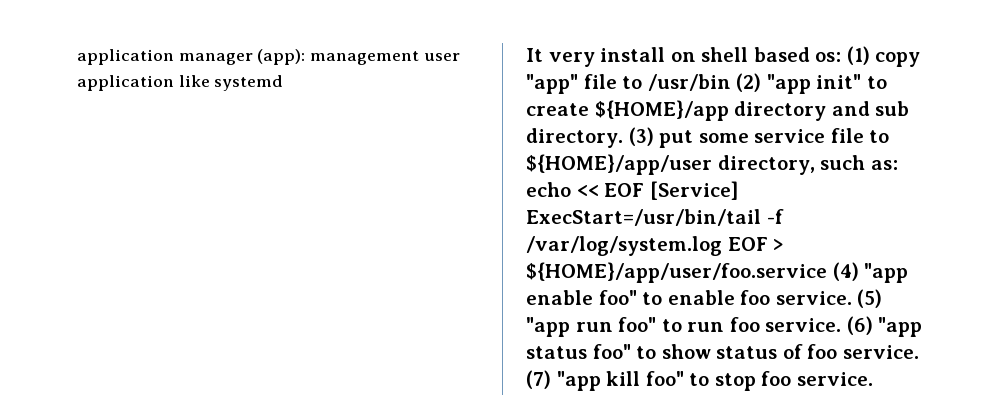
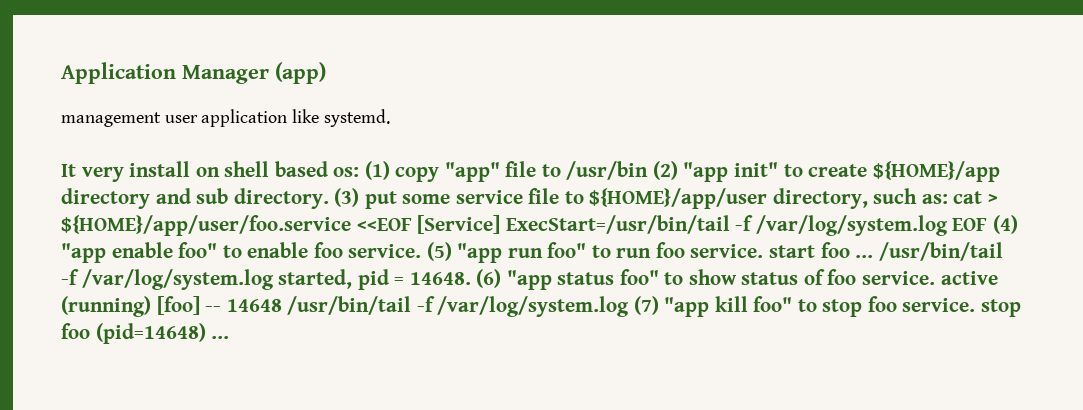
- application manager (app): management user application like systemd
+ Application Manager (app)
+ management user application like systemd.
- (3) put some service file to ${HOME}/app/user directory, such as: echo << EOF [Service] ExecStart=/usr/bin/tail -f /var/log/system.log EOF > ${HOME}/app/user/foo.service (4) "app enable foo" to enable foo service.
+ (3) put some service file to ${HOME}/app/user directory, such as: cat > ${HOME}/app/user/foo.service <<EOF [Service] ExecStart=/usr/bin/tail -f /var/log/system.log EOF (4) "app enable foo" to enable foo service.
- (5) "app run foo" to run foo service.
+ (5) "app run foo" to run foo service. start foo ... /usr/bin/tail -f /var/log/system.log started, pid = 14648.
- (6) "app status foo" to show status of foo service. (7) "app kill foo" to stop foo service.
+ (6) "app status foo" to show status of foo service. active (running) [foo] -- 14648 /usr/bin/tail -f /var/log/system.log (7) "app kill foo" to stop foo service. stop foo (pid=14648) ...

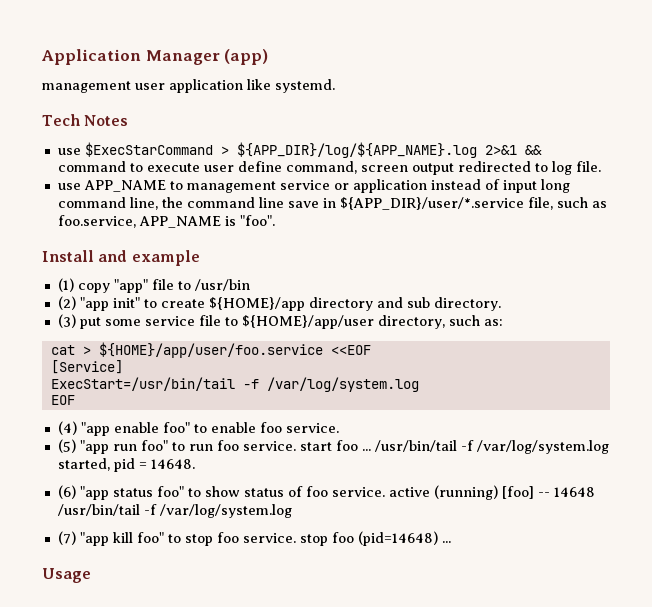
- It very install on shell based os: (1) copy "app" file to /usr/bin (2) "app init" to create ${HOME}/app directory and sub directory. (3) put some service file to ${HOME}/app/user directory, such as: cat > ${HOME}/app/user/foo.service <<EOF [Service] ExecStart=/usr/bin/tail -f /var/log/system.log EOF (4) "app enable foo" to enable foo service. (5) "app run foo" to run foo service. start foo ...
+ Tech Notes
+ use $ExecStarCommand > ${APP_DIR}/log/${APP_NAME}.log 2>&1 && command to execute user define command, screen output redirected to log file.
+ use APP_NAME to management service or application instead of input long command line, the command line save in ${APP_DIR}/user/*.service file, such as foo.service, APP_NAME is "foo".
+ Install and example
+ (1) copy "app" file to /usr/bin
+ (2) "app init" to create ${HOME}/app directory and sub directory.
+ (3) put some service file to ${HOME}/app/user directory, such as:
+ cat > ${HOME}/app/user/foo.service <<EOF
+ [Service]
+ ExecStart=/usr/bin/tail -f /var/log/system.log
+ EOF
+ (4) "app enable foo" to enable foo service.
+ (5) "app run foo" to run foo service. start foo ...
- /usr/bin/tail -f /var/log/system.log started, pid = 14648. (6) "app status foo" to show status of foo service. active (running) [foo] -- 14648 /usr/bin/tail -f /var/log/system.log (7) "app kill foo" to stop foo service. stop foo (pid=14648) ...
+ /usr/bin/tail -f /var/log/system.log started, pid = 14648.
+ (6) "app status foo" to show status of foo service. active (running) [foo] -- 14648 /usr/bin/tail -f /var/log/system.log
+ (7) "app kill foo" to stop foo service. stop foo (pid=14648) ...
+ Usage

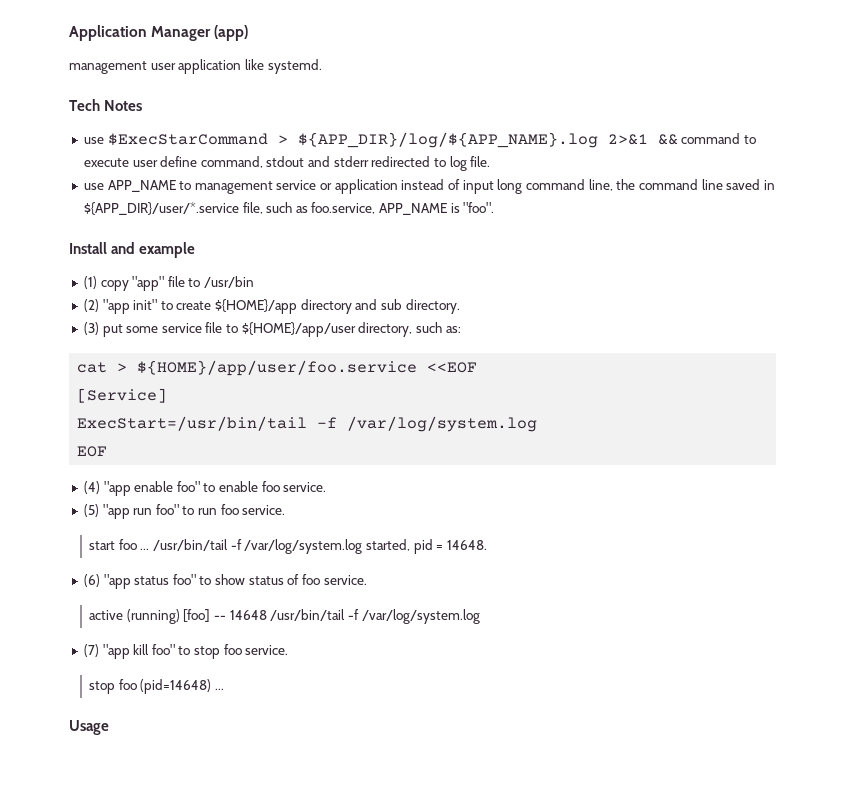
- use $ExecStarCommand > ${APP_DIR}/log/${APP_NAME}.log 2>&1 && command to execute user define command, screen output redirected to log file.
+ use $ExecStarCommand > ${APP_DIR}/log/${APP_NAME}.log 2>&1 && command to execute user define command, stdout and stderr redirected to log file.
- use APP_NAME to management service or application instead of input long command line, the command line save in ${APP_DIR}/user/*.service file, such as foo.service, APP_NAME is "foo".
+ use APP_NAME to management service or application instead of input long command line, the command line saved in ${APP_DIR}/user/*.service file, such as foo.service, APP_NAME is "foo".
- (5) "app run foo" to run foo service. start foo ...
+ (5) "app run foo" to run foo service.
+ start foo ...
- (6) "app status foo" to show status of foo service. active (running) [foo] -- 14648 /usr/bin/tail -f /var/log/system.log
+ (6) "app status foo" to show status of foo service.
+ active (running) [foo] -- 14648 /usr/bin/tail -f /var/log/system.log
- (7) "app kill foo" to stop foo service. stop foo (pid=14648) ...
+ (7) "app kill foo" to stop foo service.
+ stop foo (pid=14648) ...

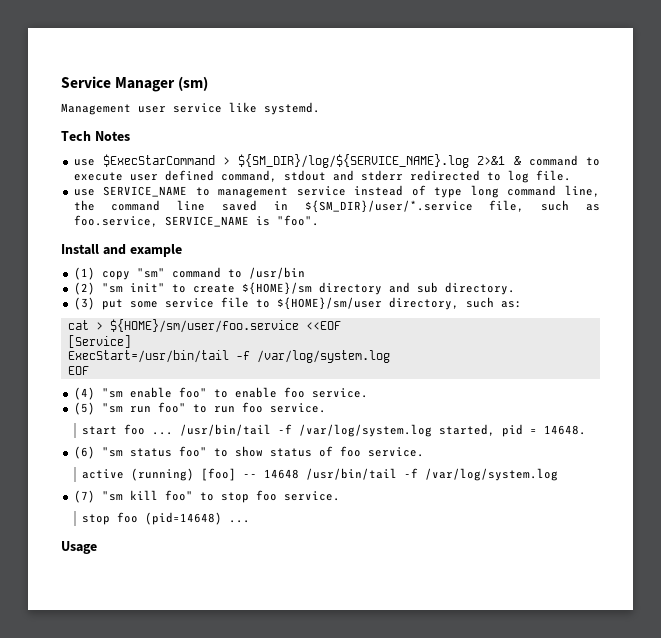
- Application Manager (app)
- management user application like systemd.
+ Service Manager (sm)
+ Management user service like systemd.
- use $ExecStarCommand > ${APP_DIR}/log/${APP_NAME}.log 2>&1 && command to execute user define command, stdout and stderr redirected to log file.
+ use $ExecStarCommand > ${SM_DIR}/log/${SERVICE_NAME}.log 2>&1 & command to execute user defined command, stdout and stderr redirected to log file.
- use APP_NAME to management service or application instead of input long command line, the command line saved in ${APP_DIR}/user/*.service file, such as foo.service, APP_NAME is "foo".
+ use SERVICE_NAME to management service instead of type long command line, the command line saved in ${SM_DIR}/user/*.service file, such as foo.service, SERVICE_NAME is "foo".
- (1) copy "app" file to /usr/bin
+ (1) copy "sm" command to /usr/bin
- (2) "app init" to create ${HOME}/app directory and sub directory.
+ (2) "sm init" to create ${HOME}/sm directory and sub directory.
- (3) put some service file to ${HOME}/app/user directory, such as:
+ (3) put some service file to ${HOME}/sm/user directory, such as:
- cat > ${HOME}/app/user/foo.service <<EOF
+ cat > ${HOME}/sm/user/foo.service <<EOF
- (4) "app enable foo" to enable foo service.
+ (4) "sm enable foo" to enable foo service.
- (5) "app run foo" to run foo service.
+ (5) "sm run foo" to run foo service.
- (6) "app status foo" to show status of foo service.
+ (6) "sm status foo" to show status of foo service.
- (7) "app kill foo" to stop foo service.
+ (7) "sm kill foo" to stop foo service.

